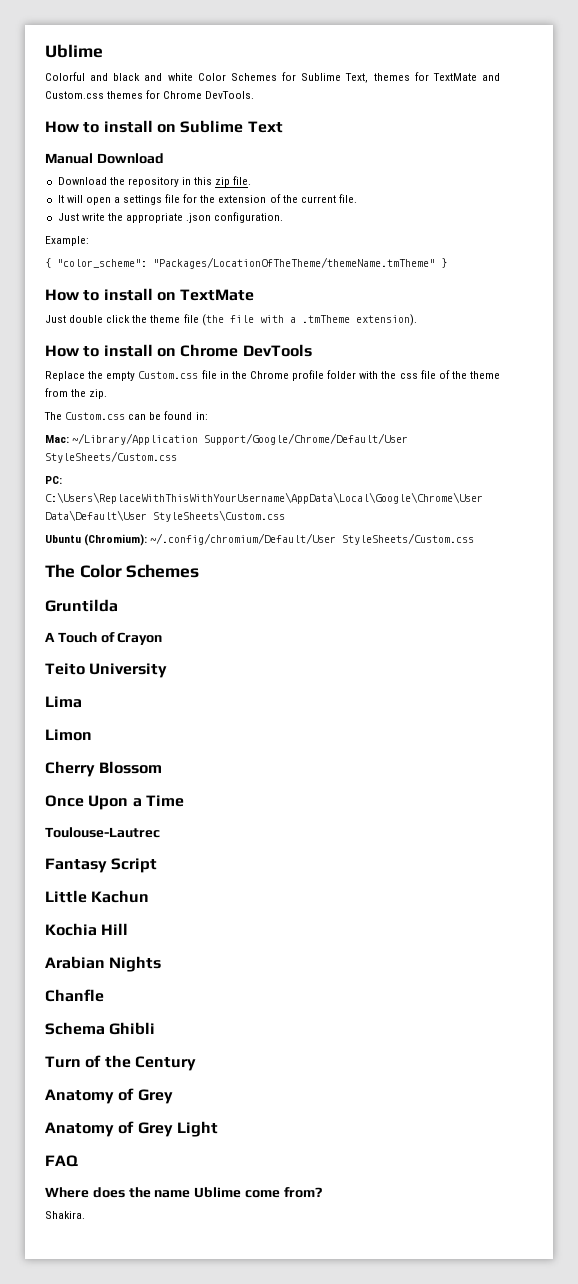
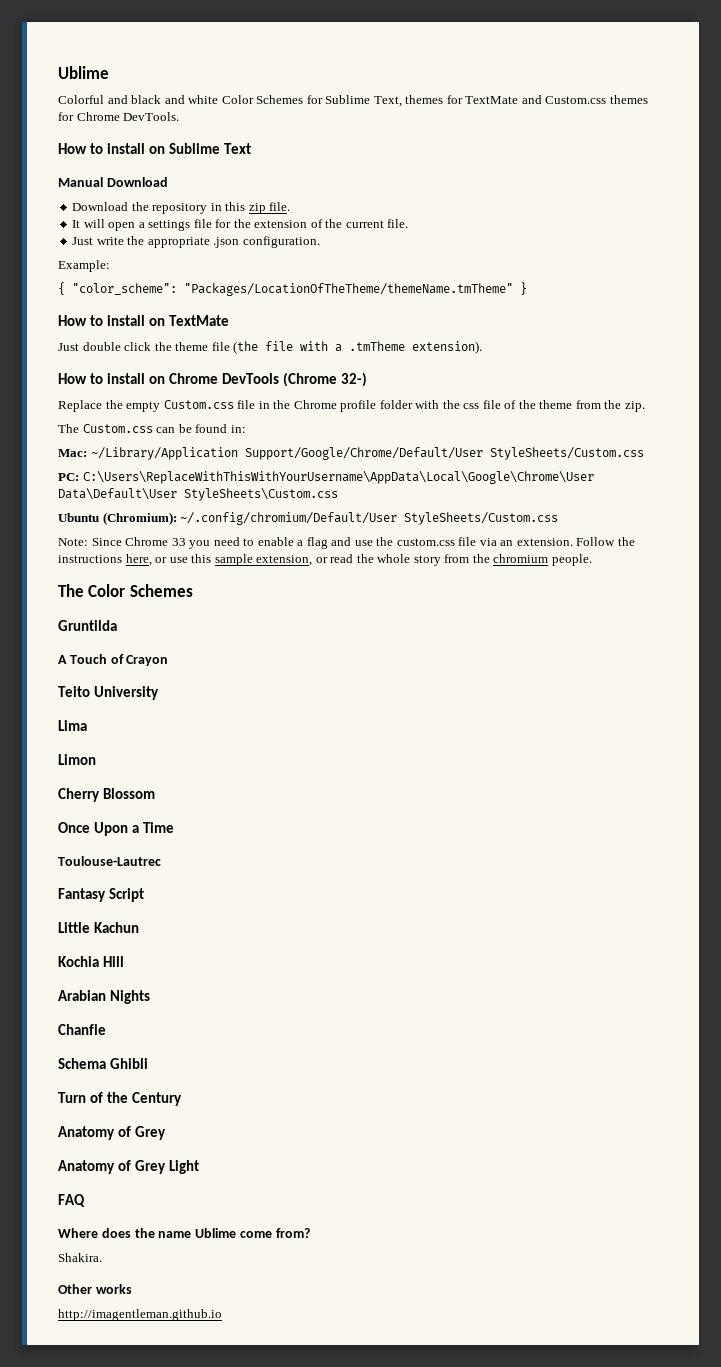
- How to install on Chrome DevTools
+ How to install on Chrome DevTools (Chrome 32-)
+ Note: Since Chrome 33 you need to enable a flag and use the custom.css file via an extension. Follow the instructions here, or use this sample extension, or read the whole story from the chromium people.
+ Other works
+ http://imagentleman.github.io

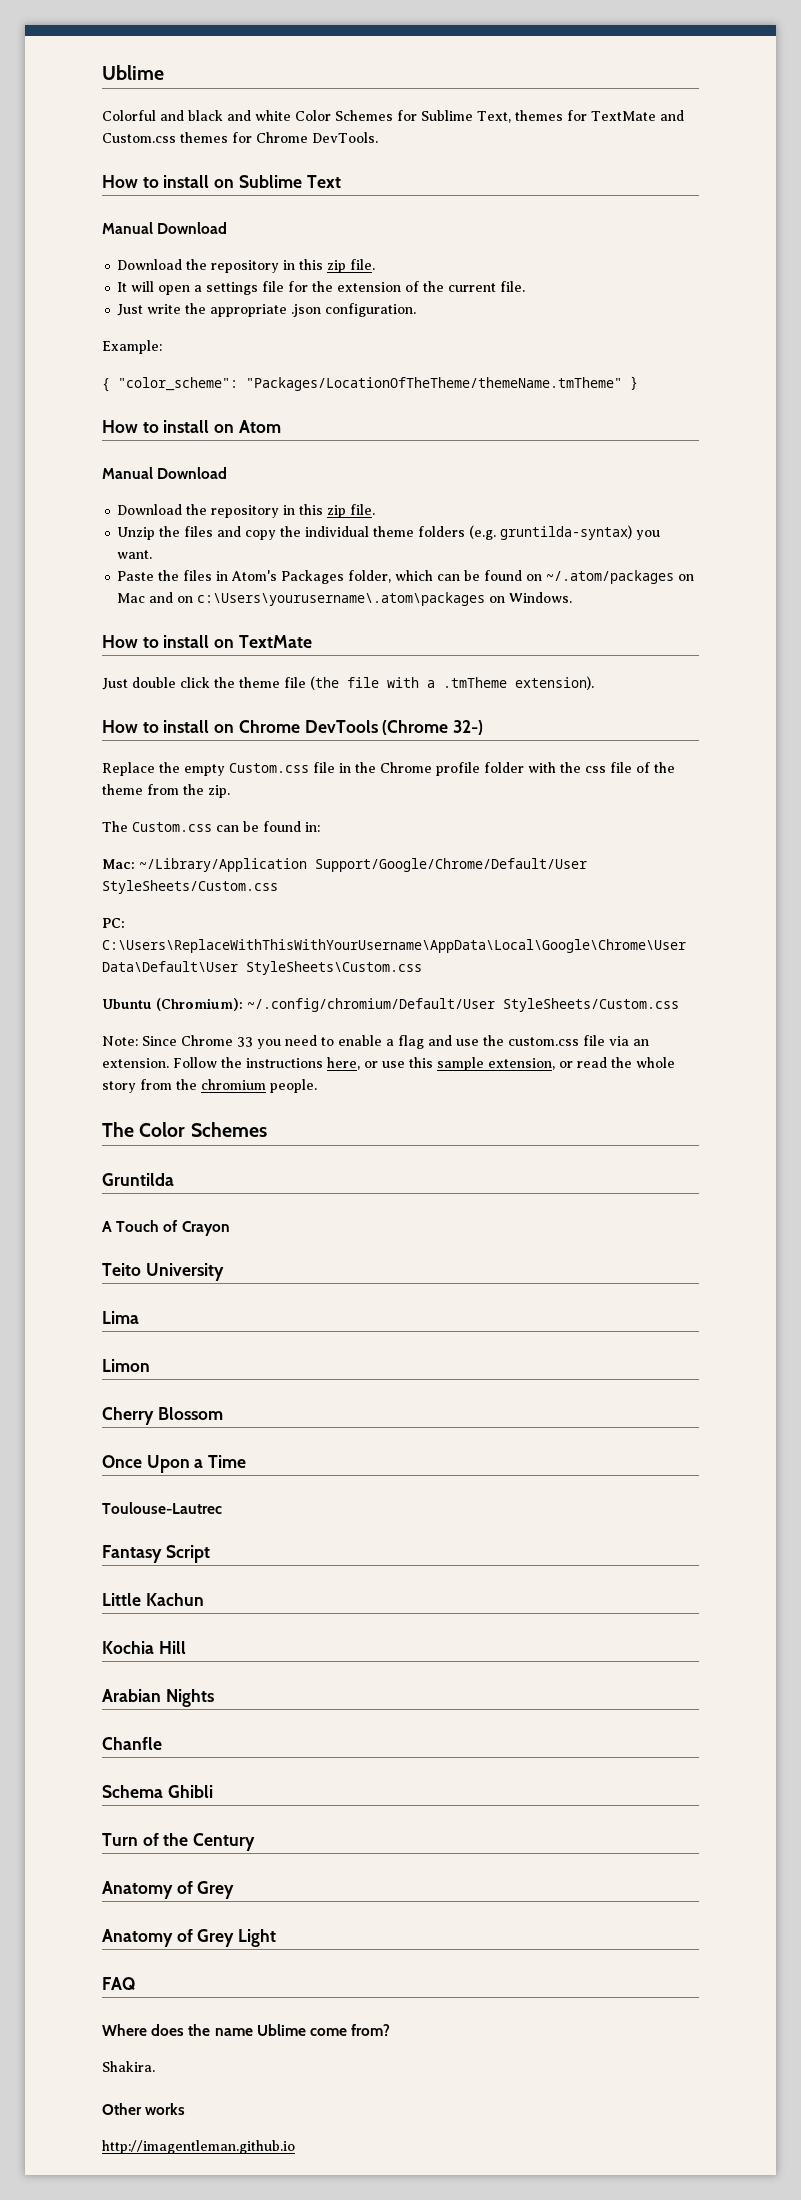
+ How to install on Atom
+ Manual Download
+ Download the repository in this zip file.
+ Unzip the files and copy the individual theme folders (e.g. gruntilda-syntax) you want.
+ Paste the files in Atom's Packages folder, which can be found on ~/.atom/packages on Mac and on c:\Users\yourusername\.atom\packages on Windows.

